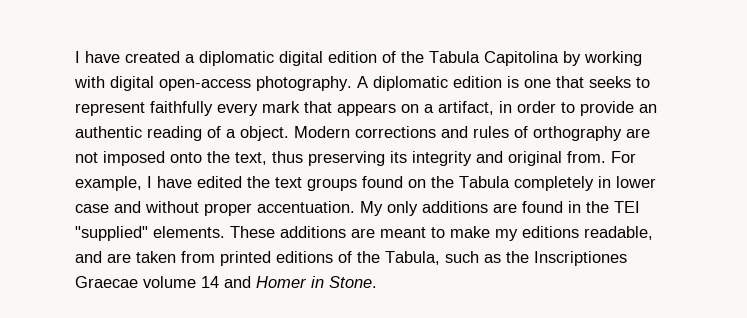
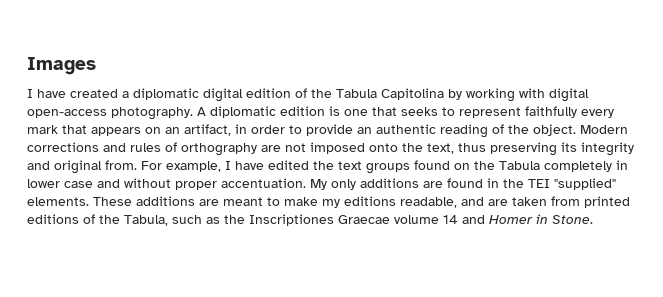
+ Images
- A diplomatic edition is one that seeks to represent faithfully every mark that appears on a artifact, in order to provide an authentic reading of a object.
+ A diplomatic edition is one that seeks to represent faithfully every mark that appears on an artifact, in order to provide an authentic reading of the object.

